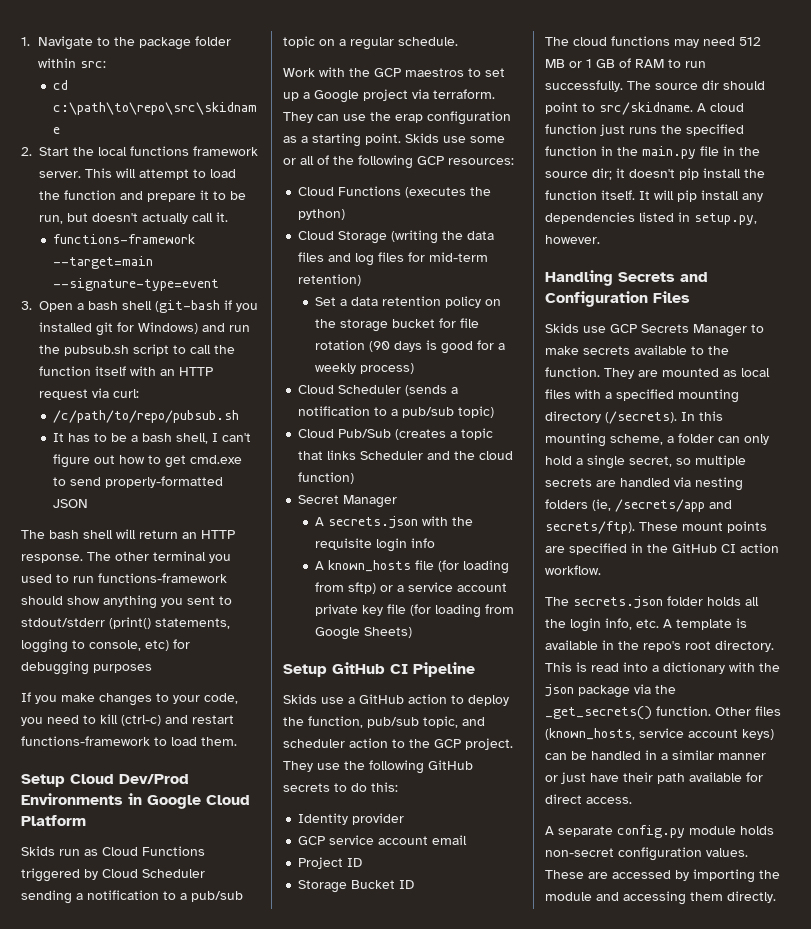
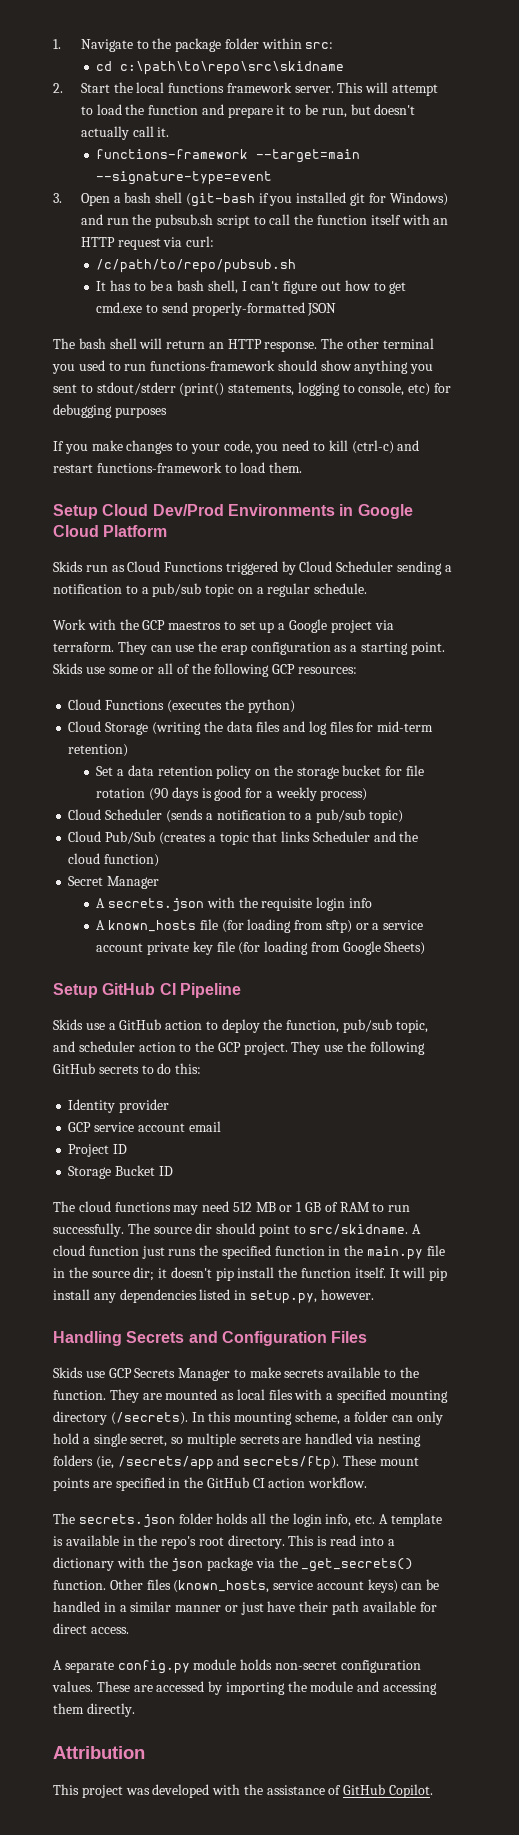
+ Attribution
+ This project was developed with the assistance of GitHub Copilot.

